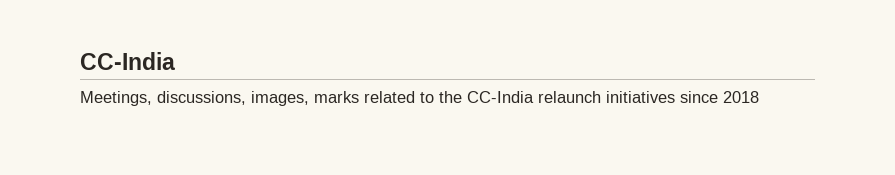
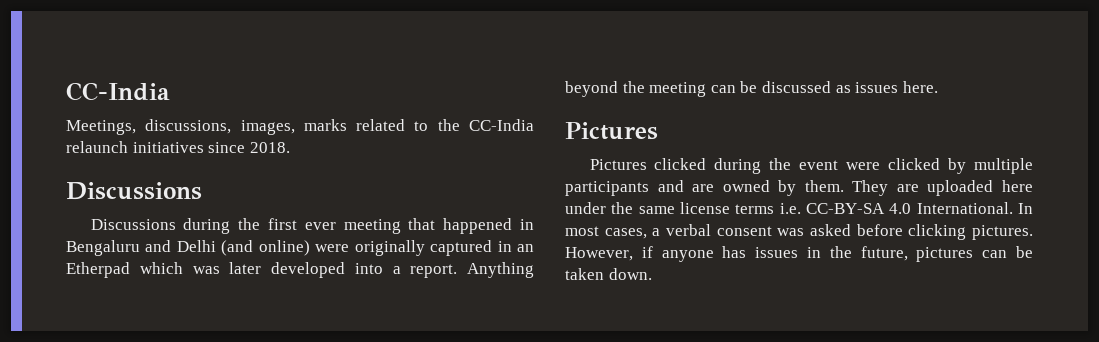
- Meetings, discussions, images, marks related to the CC-India relaunch initiatives since 2018
+ Meetings, discussions, images, marks related to the CC-India relaunch initiatives since 2018.
+ Discussions
+ Discussions during the first ever meeting that happened in Bengaluru and Delhi (and online) were originally captured in an Etherpad which was later developed into a report. Anything beyond the meeting can be discussed as issues here.
+ Pictures
+ Pictures clicked during the event were clicked by multiple participants and are owned by them. They are uploaded here under the same license terms i.e. CC-BY-SA 4.0 International. In most cases, a verbal consent was asked before clicking pictures. However, if anyone has issues in the future, pictures can be taken down.

